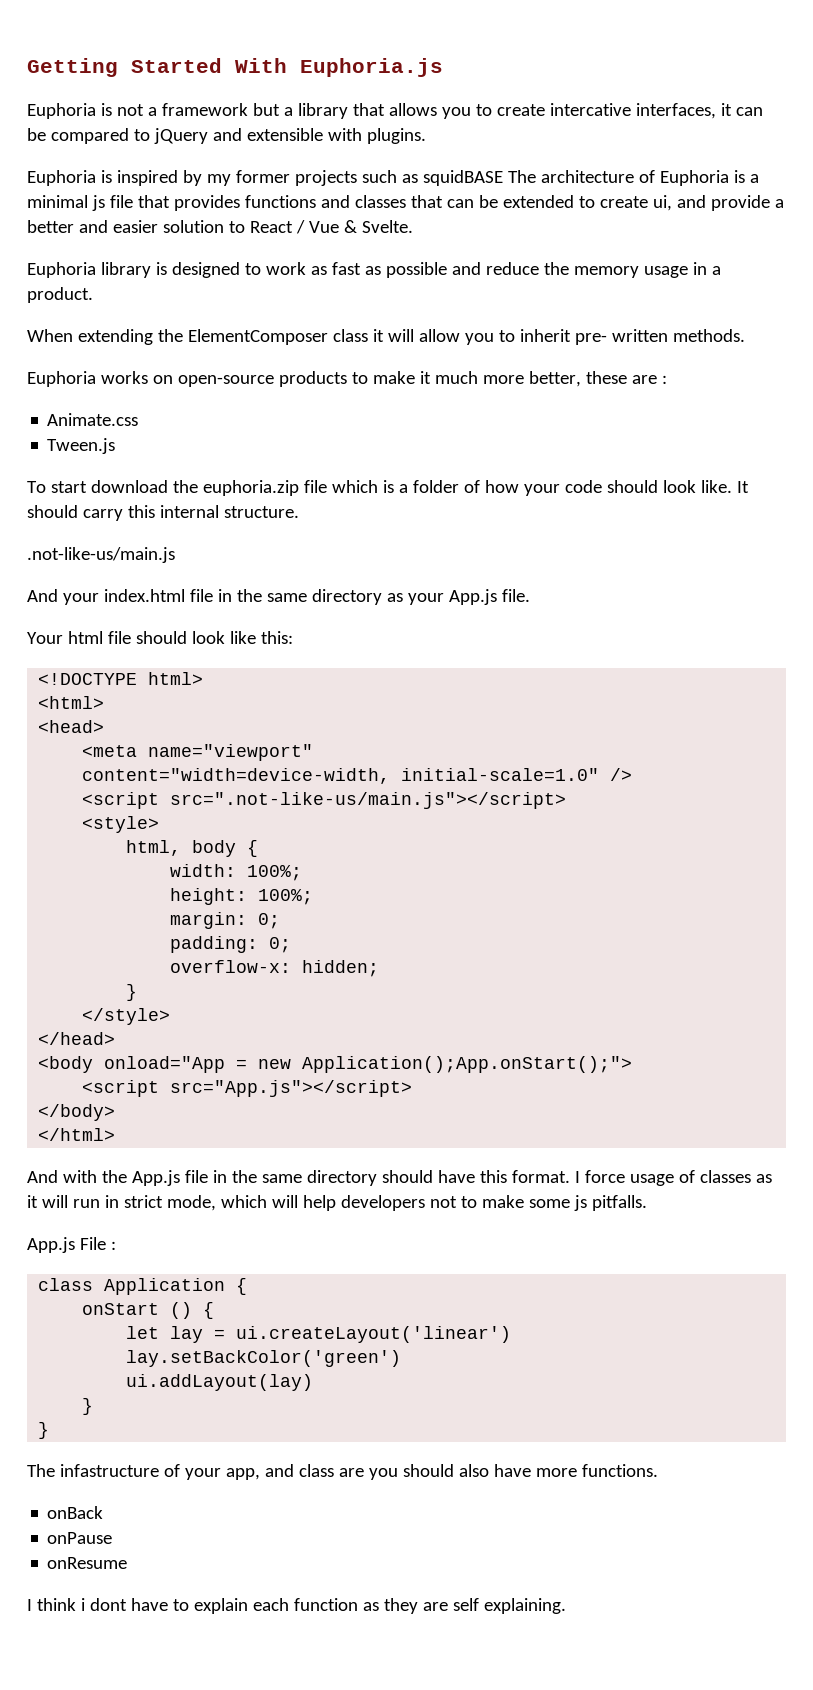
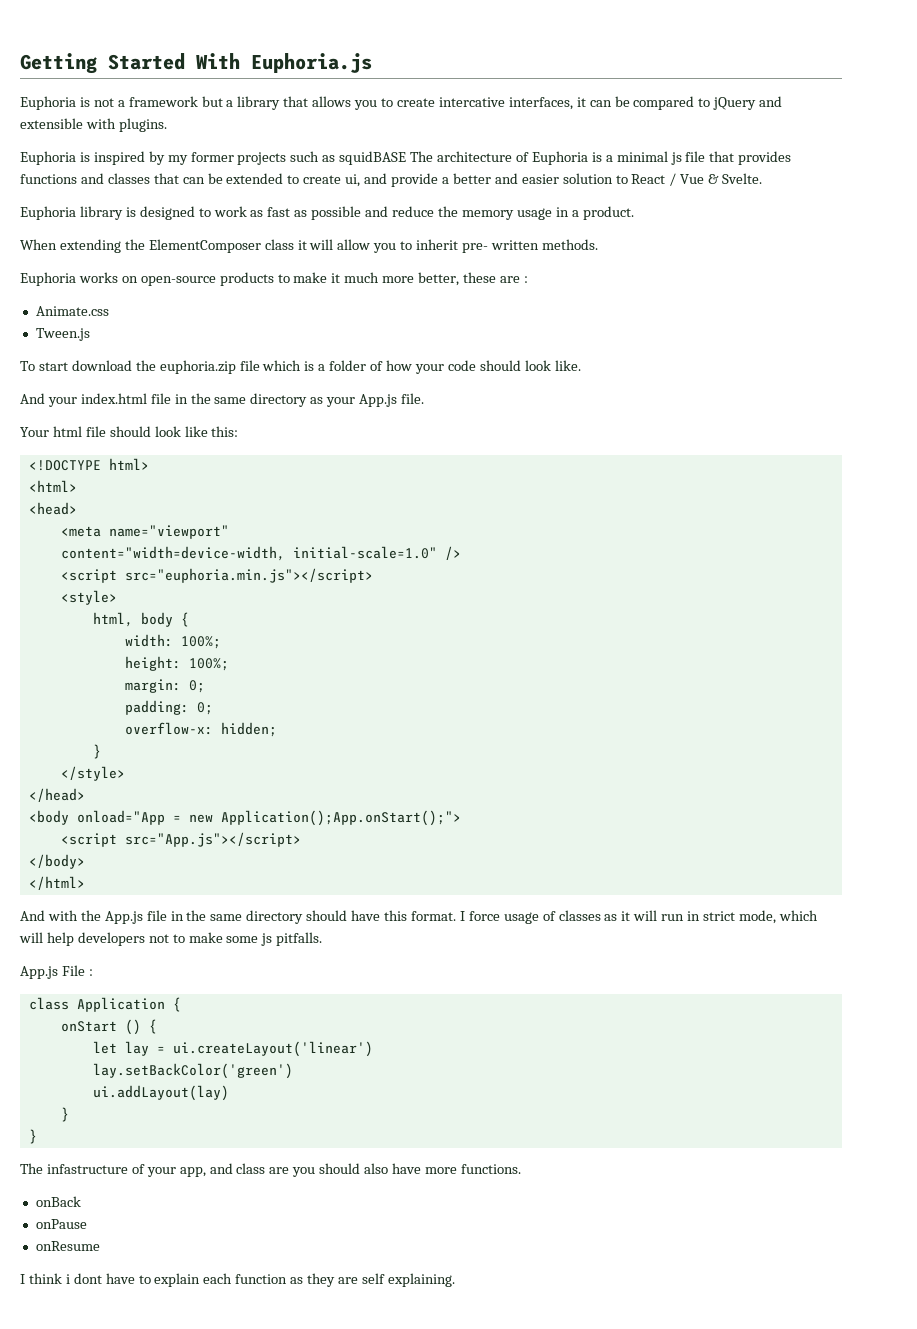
- It should carry this internal structure.
- .not-like-us/main.js
- <script src=".not-like-us/main.js"></script>
+ <script src="euphoria.min.js"></script>

